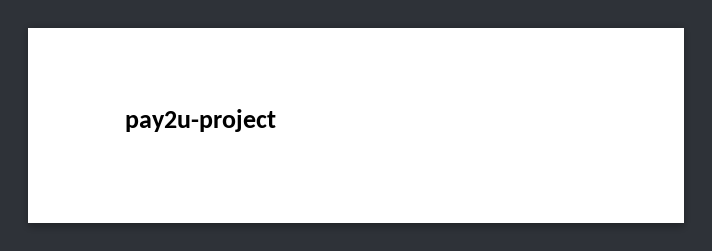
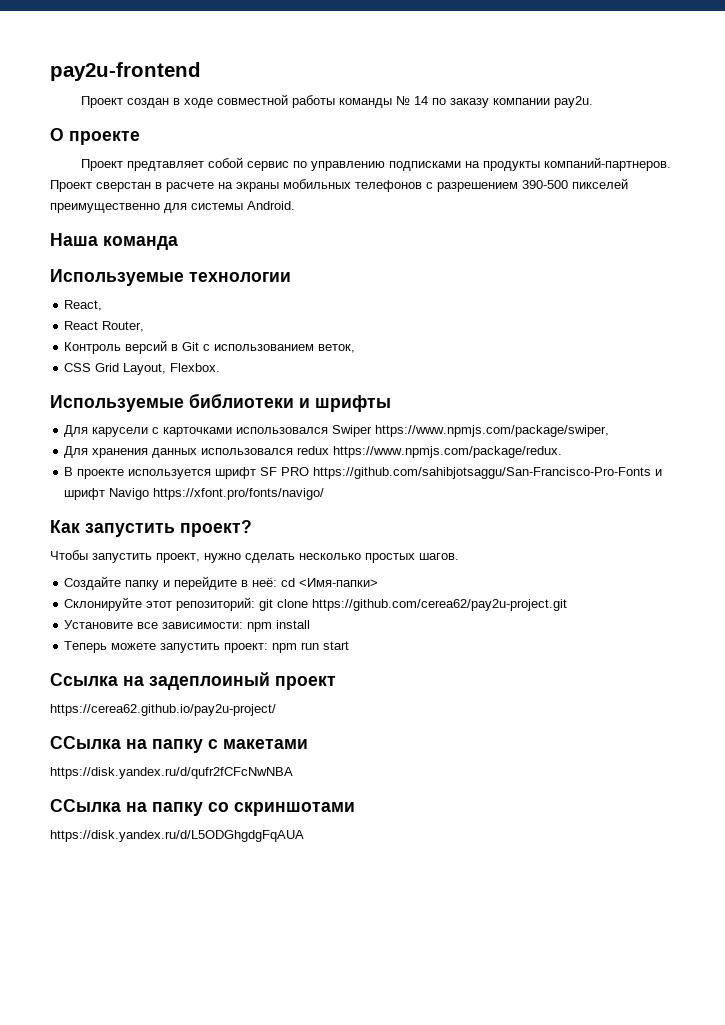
- pay2u-project
+ pay2u-frontend
+ Проект создан в ходе совместной работы команды № 14 по заказу компании pay2u.
+ О проекте
+ Проект предтавляет собой сервис по управлению подписками на продукты компаний-партнеров. Проект сверстан в расчете на экраны мобильных телефонов с разрешением 390-500 пикселей преимущественно для системы Android.
+ Наша команда
+ Используемые технологии
+ React,
+ React Router,
+ Контроль версий в Git с использованием веток,
+ CSS Grid Layout, Flexbox.
+ Используемые библиотеки и шрифты
+ Для карусели с карточками использовался Swiper https://www.npmjs.com/package/swiper,
+ Для хранения данных использовался redux https://www.npmjs.com/package/redux.
+ В проекте используется шрифт SF PRO https://github.com/sahibjotsaggu/San-Francisco-Pro-Fonts и шрифт Navigo https://xfont.pro/fonts/navigo/
+ Как запустить проект?
+ Чтобы запустить проект, нужно сделать несколько простых шагов.
+ Создайте папку и перейдите в неё: cd <Имя-папки>
+ Склонируйте этот репозиторий: git clone https://github.com/cerea62/pay2u-project.git
+ Установите все зависимости: npm install
+ Теперь можете запустить проект: npm run start
+ Ссылка на задеплоиный проект
+ https://cerea62.github.io/pay2u-project/
+ ССылка на папку с макетами
+ https://disk.yandex.ru/d/qufr2fCFcNwNBA
+ ССылка на папку со скриншотами
+ https://disk.yandex.ru/d/L5ODGhgdgFqAUA

